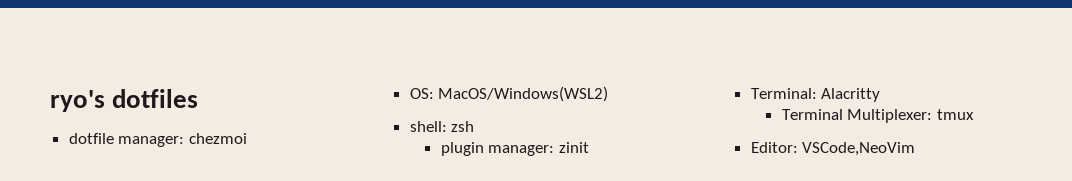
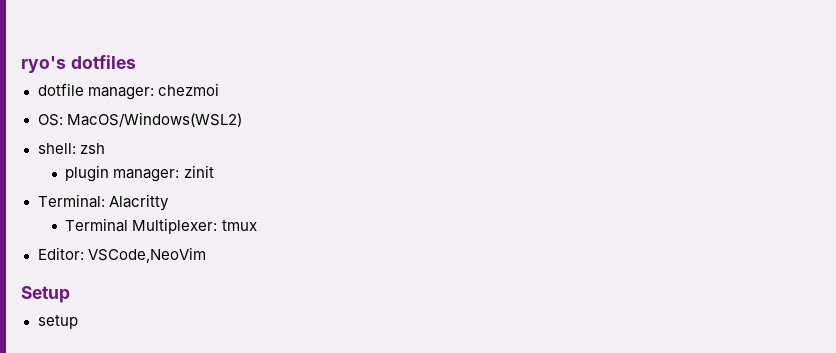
+ Setup
+ setup

